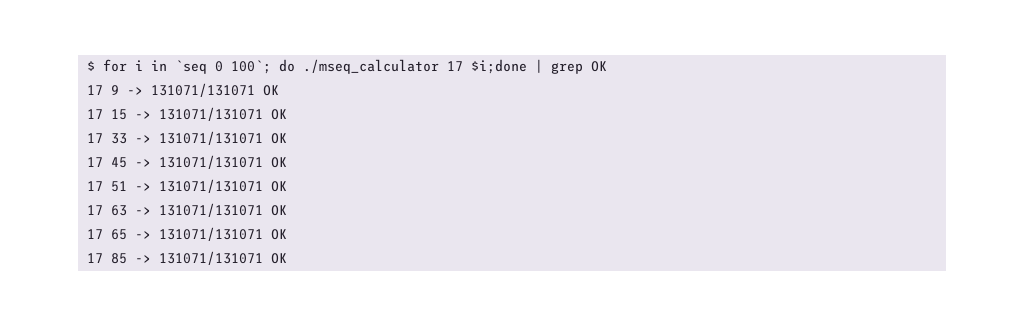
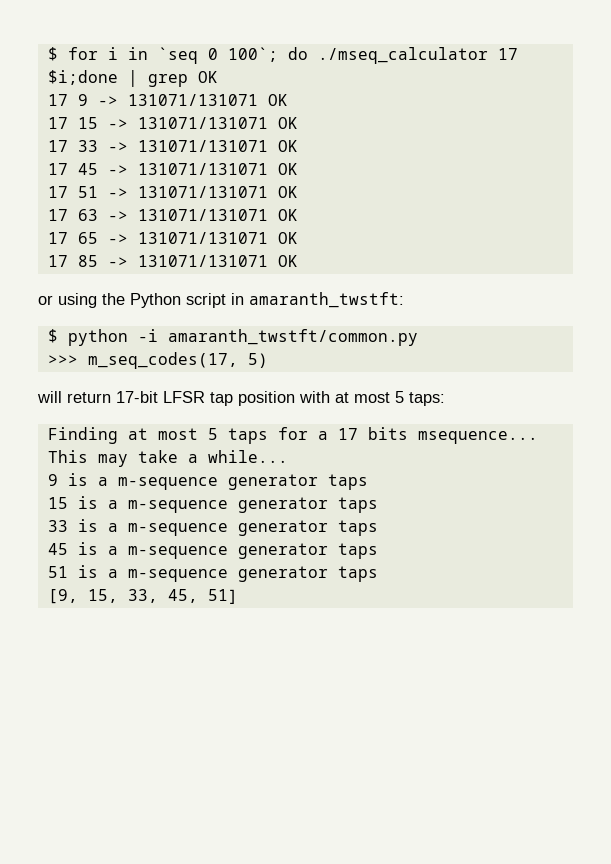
+ or using the Python script in amaranth_twstft:
+ $ python -i amaranth_twstft/common.py
+ >>> m_seq_codes(17, 5)
+ will return 17-bit LFSR tap position with at most 5 taps:
+ Finding at most 5 taps for a 17 bits msequence... This may take a while...
+ 9 is a m-sequence generator taps
+ 15 is a m-sequence generator taps
+ 33 is a m-sequence generator taps
+ 45 is a m-sequence generator taps
+ 51 is a m-sequence generator taps
+ [9, 15, 33, 45, 51]

